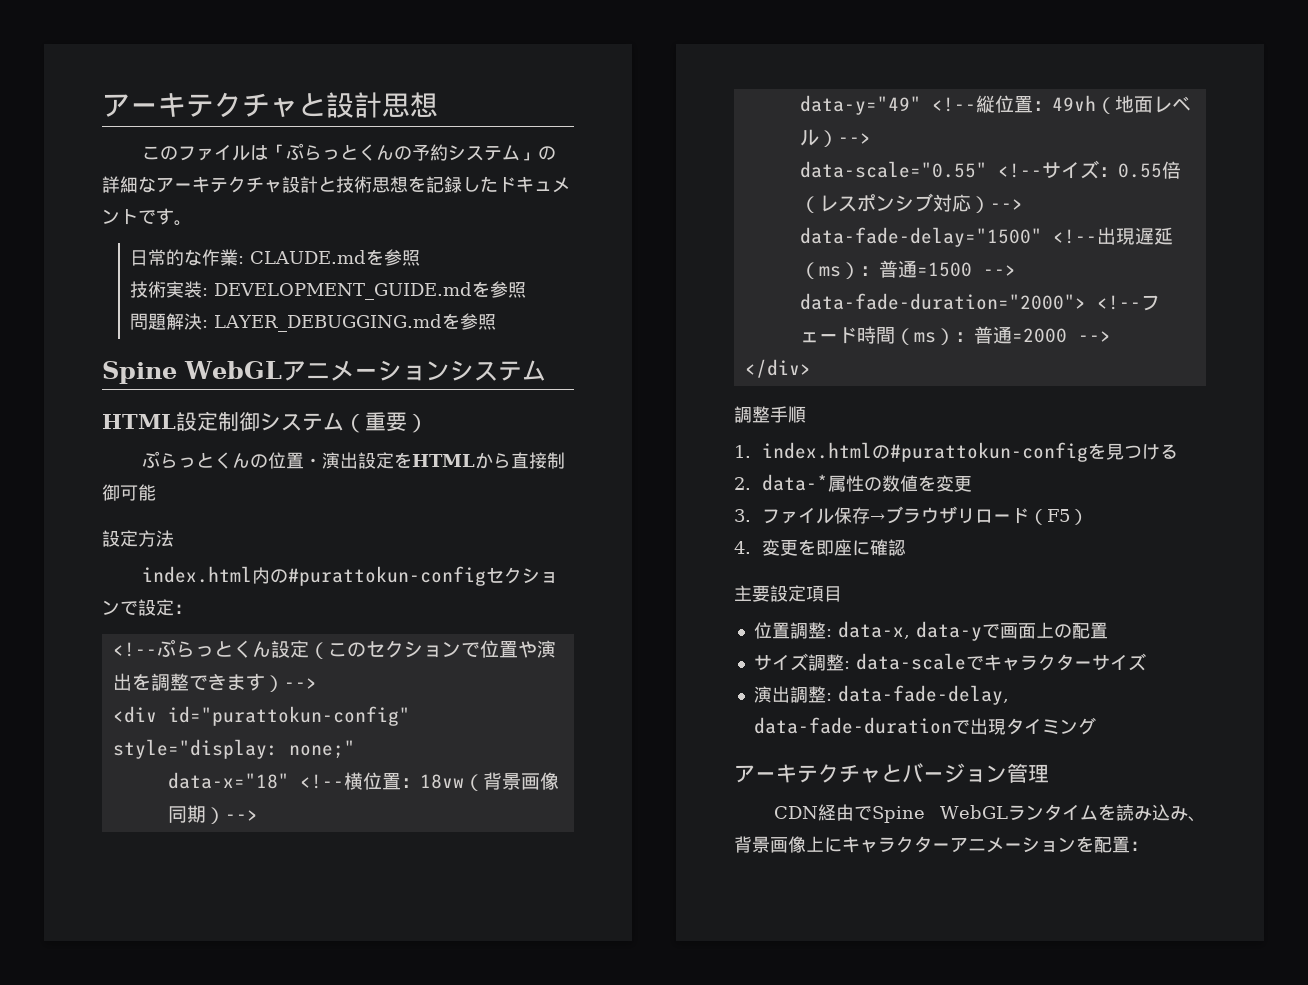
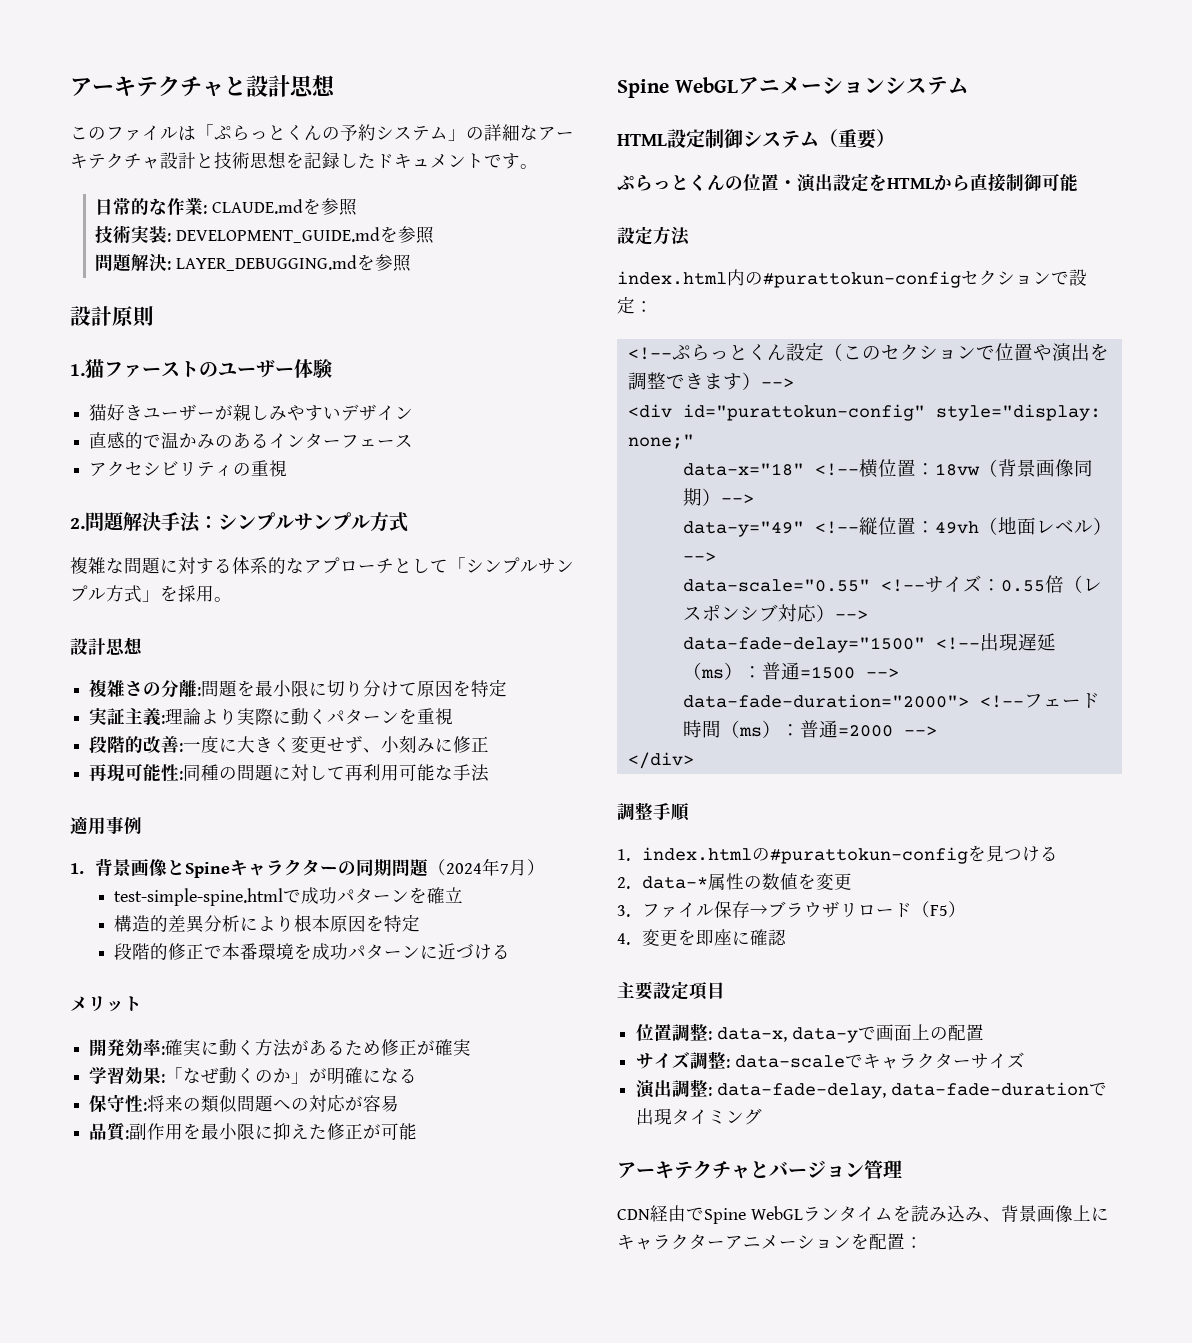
+ 設計原則
+ 1.猫ファーストのユーザー体験
+ 猫好きユーザーが親しみやすいデザイン
+ 直感的で温かみのあるインターフェース
+ アクセシビリティの重視
+ 2.問題解決手法：シンプルサンプル方式
+ 複雑な問題に対する体系的なアプローチとして「シンプルサンプル方式」を採用。
+ 設計思想
+ 複雑さの分離:問題を最小限に切り分けて原因を特定
+ 実証主義:理論より実際に動くパターンを重視
+ 段階的改善:一度に大きく変更せず、小刻みに修正
+ 再現可能性:同種の問題に対して再利用可能な手法
+ 適用事例
+ 1.背景画像とSpineキャラクターの同期問題（2024年7月）
+ test-simple-spine.htmlで成功パターンを確立
+ 構造的差異分析により根本原因を特定
+ 段階的修正で本番環境を成功パターンに近づける
+ メリット
+ 開発効率:確実に動く方法があるため修正が確実
+ 学習効果:「なぜ動くのか」が明確になる
+ 保守性:将来の類似問題への対応が容易
+ 品質:副作用を最小限に抑えた修正が可能

